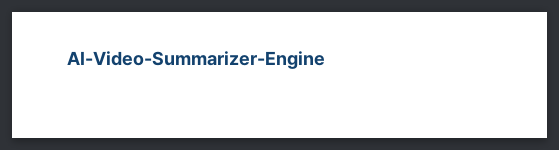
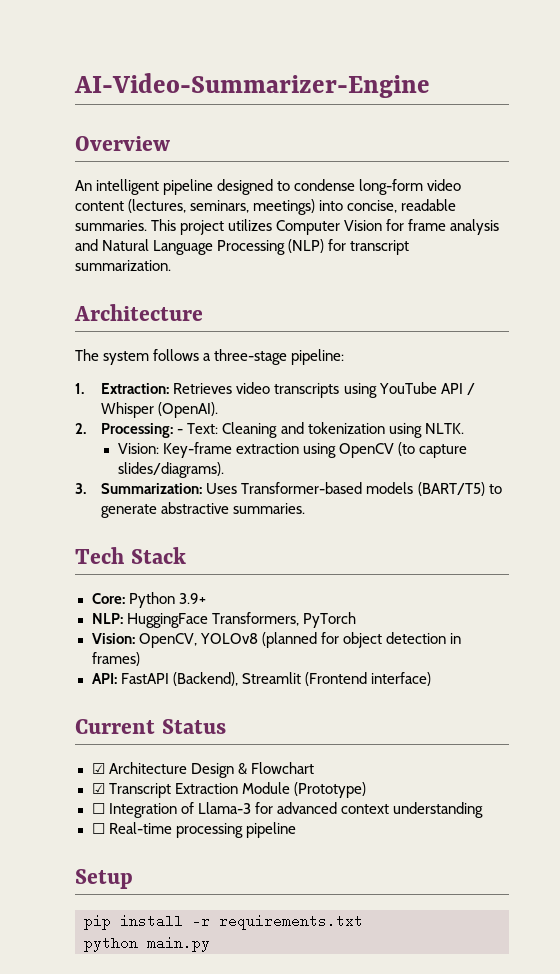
+ Overview
+ An intelligent pipeline designed to condense long-form video content (lectures, seminars, meetings) into concise, readable summaries. This project utilizes Computer Vision for frame analysis and Natural Language Processing (NLP) for transcript summarization.
+ Architecture
+ The system follows a three-stage pipeline:
+ 1. Extraction: Retrieves video transcripts using YouTube API / Whisper (OpenAI).
+ 2. Processing: - Text: Cleaning and tokenization using NLTK.
+ Vision: Key-frame extraction using OpenCV (to capture slides/diagrams).
+ 3. Summarization: Uses Transformer-based models (BART/T5) to generate abstractive summaries.
+ Tech Stack
+ Core: Python 3.9+
+ NLP: HuggingFace Transformers, PyTorch
+ Vision: OpenCV, YOLOv8 (planned for object detection in frames)
+ API: FastAPI (Backend), Streamlit (Frontend interface)
+ Current Status
+ ☑ Architecture Design & Flowchart
+ ☑ Transcript Extraction Module (Prototype)
+ ☐ Integration of Llama-3 for advanced context understanding
+ ☐ Real-time processing pipeline
+ Setup
+ pip install -r requirements.txt
+ python main.py

